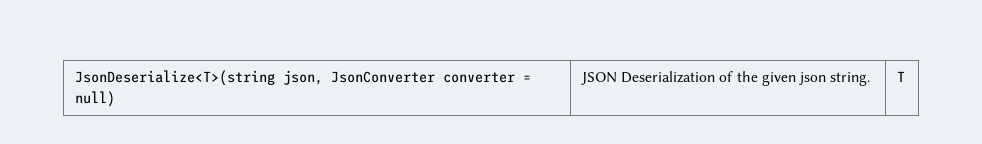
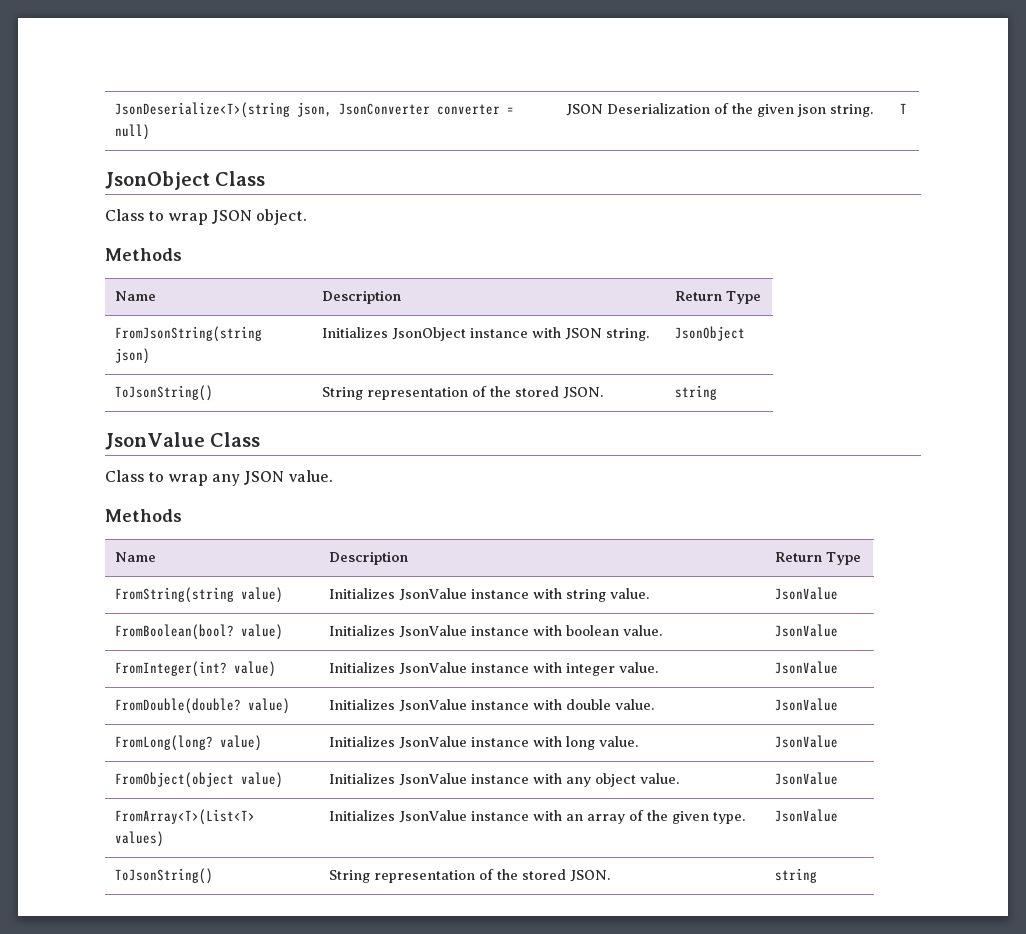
+ JsonObject Class
+ Class to wrap JSON object.
+ Methods
+ Name | Description | Return Type
+ FromJsonString(string json) | Initializes JsonObject instance with JSON string. | JsonObject
+ ToJsonString() | String representation of the stored JSON. | string
+ JsonValue Class
+ Class to wrap any JSON value.
+ Methods
+ Name | Description | Return Type
+ FromString(string value) | Initializes JsonValue instance with string value. | JsonValue
+ FromBoolean(bool? value) | Initializes JsonValue instance with boolean value. | JsonValue
+ FromInteger(int? value) | Initializes JsonValue instance with integer value. | JsonValue
+ FromDouble(double? value) | Initializes JsonValue instance with double value. | JsonValue
+ FromLong(long? value) | Initializes JsonValue instance with long value. | JsonValue
+ FromObject(object value) | Initializes JsonValue instance with any object value. | JsonValue
+ FromArray<T>(List<T> values) | Initializes JsonValue instance with an array of the given type. | JsonValue
+ ToJsonString() | String representation of the stored JSON. | string

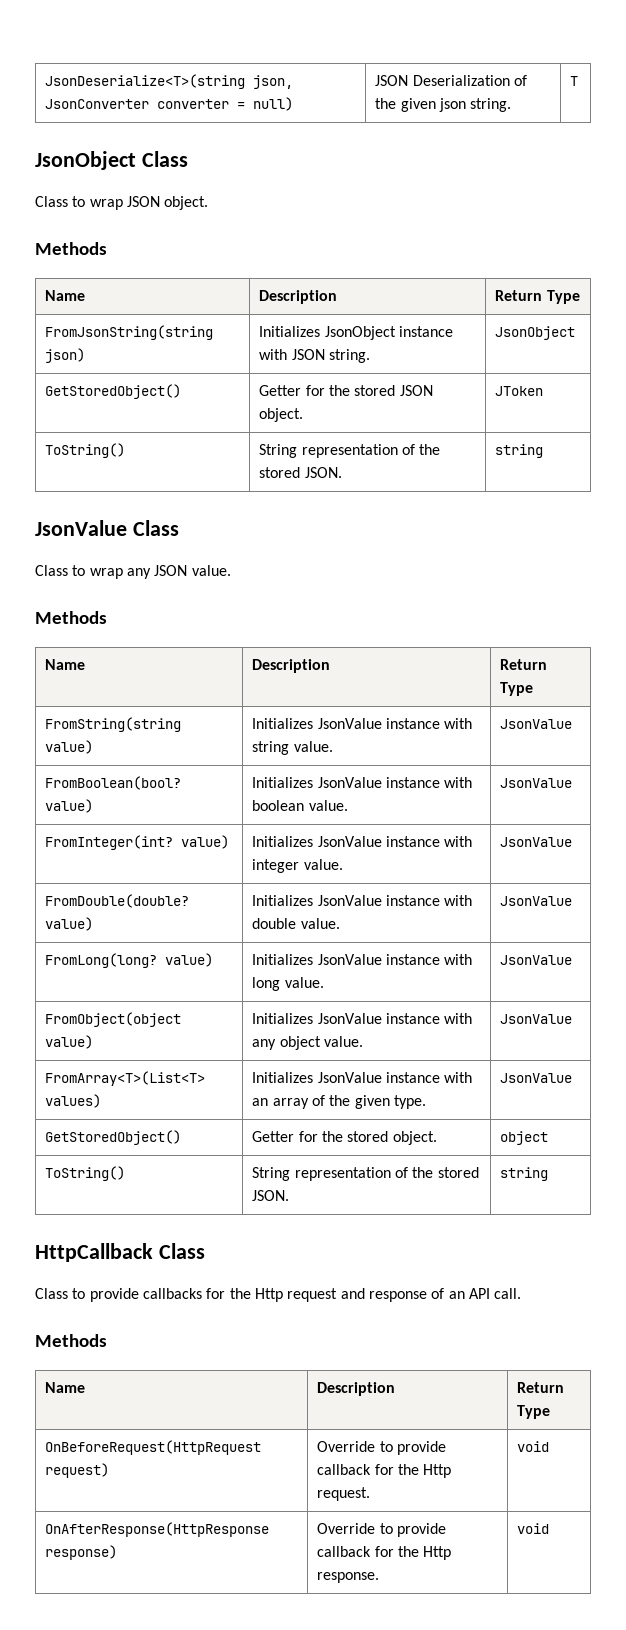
  FromJsonString(string json) | Initializes JsonObject instance with JSON string. | JsonObject
- ToJsonString() | String representation of the stored JSON. | string
+ GetStoredObject() | Getter for the stored JSON object. | JToken
+ ToString() | String representation of the stored JSON. | string
  FromArray<T>(List<T> values) | Initializes JsonValue instance with an array of the given type. | JsonValue
- ToJsonString() | String representation of the stored JSON. | string
+ GetStoredObject() | Getter for the stored object. | object
+ ToString() | String representation of the stored JSON. | string
+ HttpCallback Class
+ Class to provide callbacks for the Http request and response of an API call.
+ Methods
+ Name | Description | Return Type
+ OnBeforeRequest(HttpRequest request) | Override to provide callback for the Http request. | void
+ OnAfterResponse(HttpResponse response) | Override to provide callback for the Http response. | void

